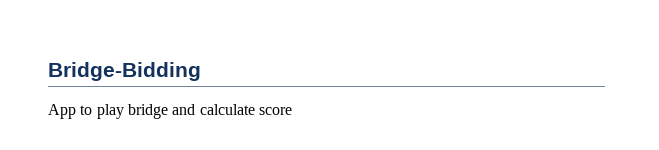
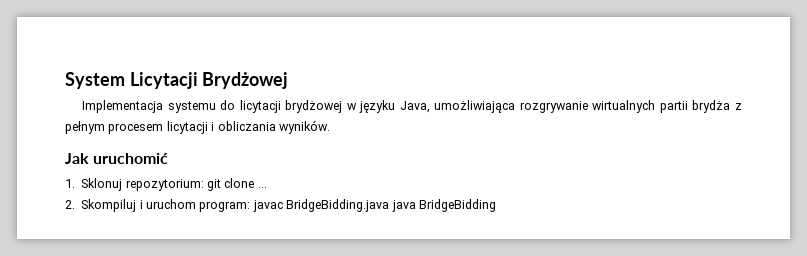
- Bridge-Bidding
- App to play bridge and calculate score
+ System Licytacji Brydżowej
+ Implementacja systemu do licytacji brydżowej w języku Java, umożliwiająca rozgrywanie wirtualnych partii brydża z pełnym procesem licytacji i obliczania wyników.
+ Jak uruchomić
+ 1. Sklonuj repozytorium: git clone ...
+ 2. Skompiluj i uruchom program: javac BridgeBidding.java java BridgeBidding

